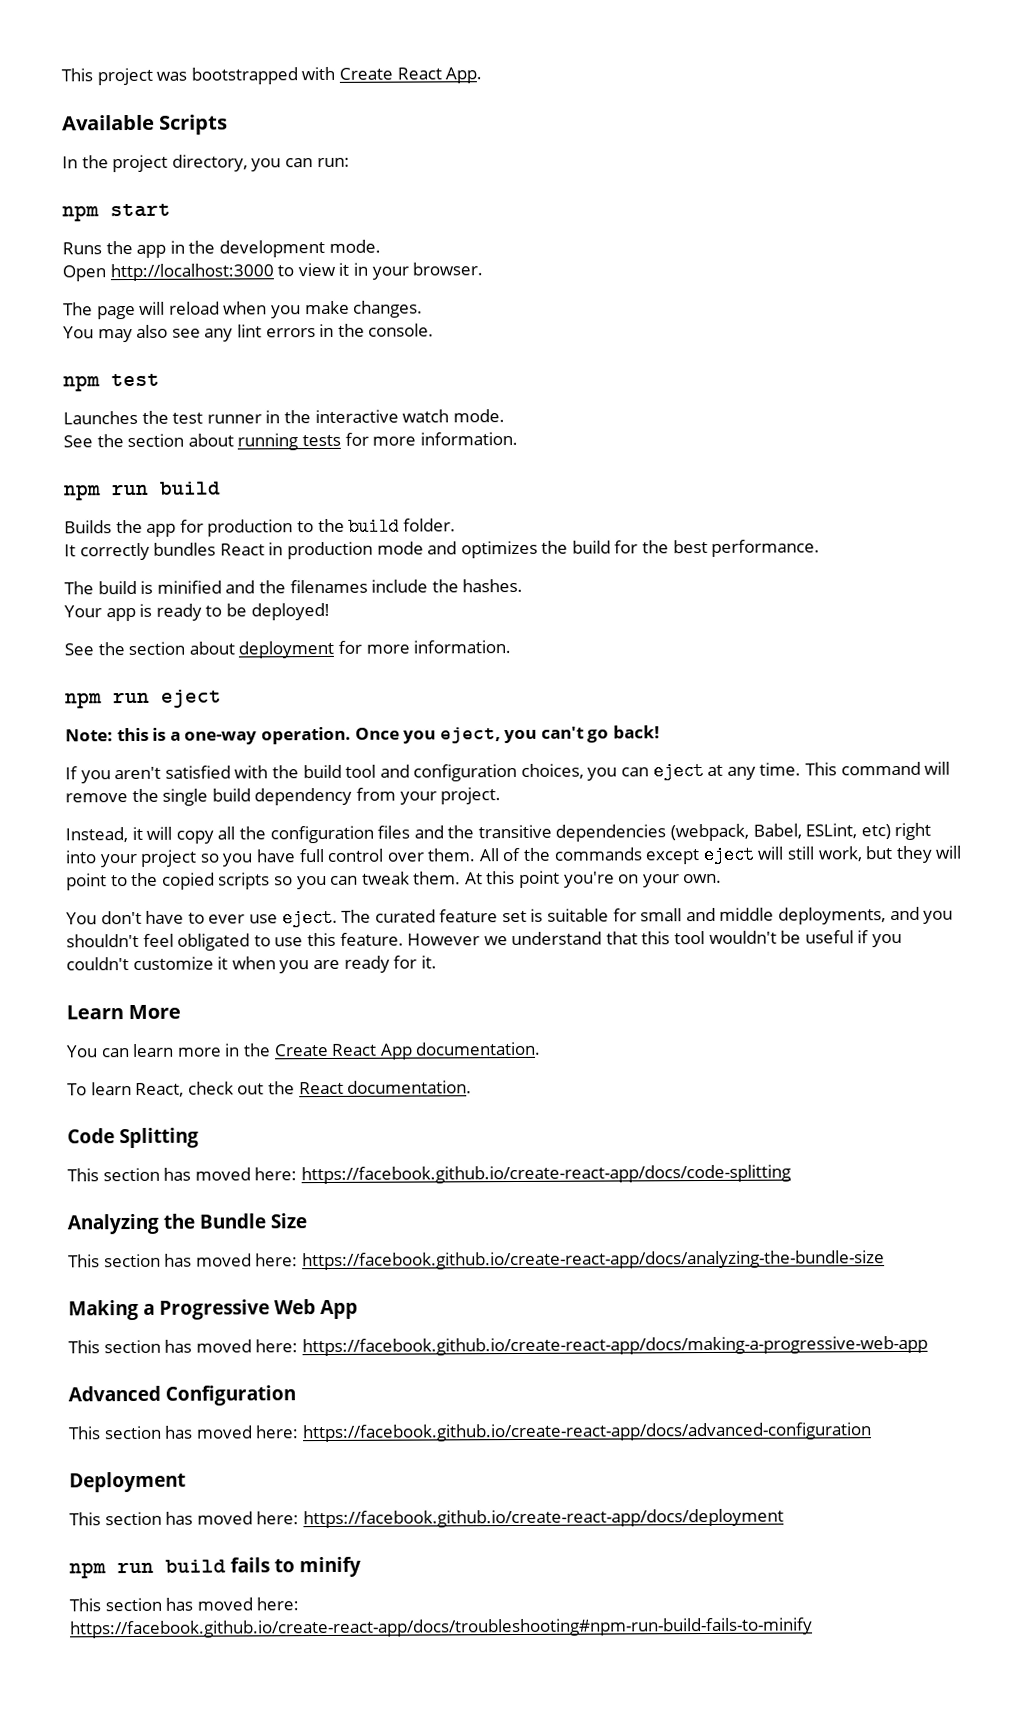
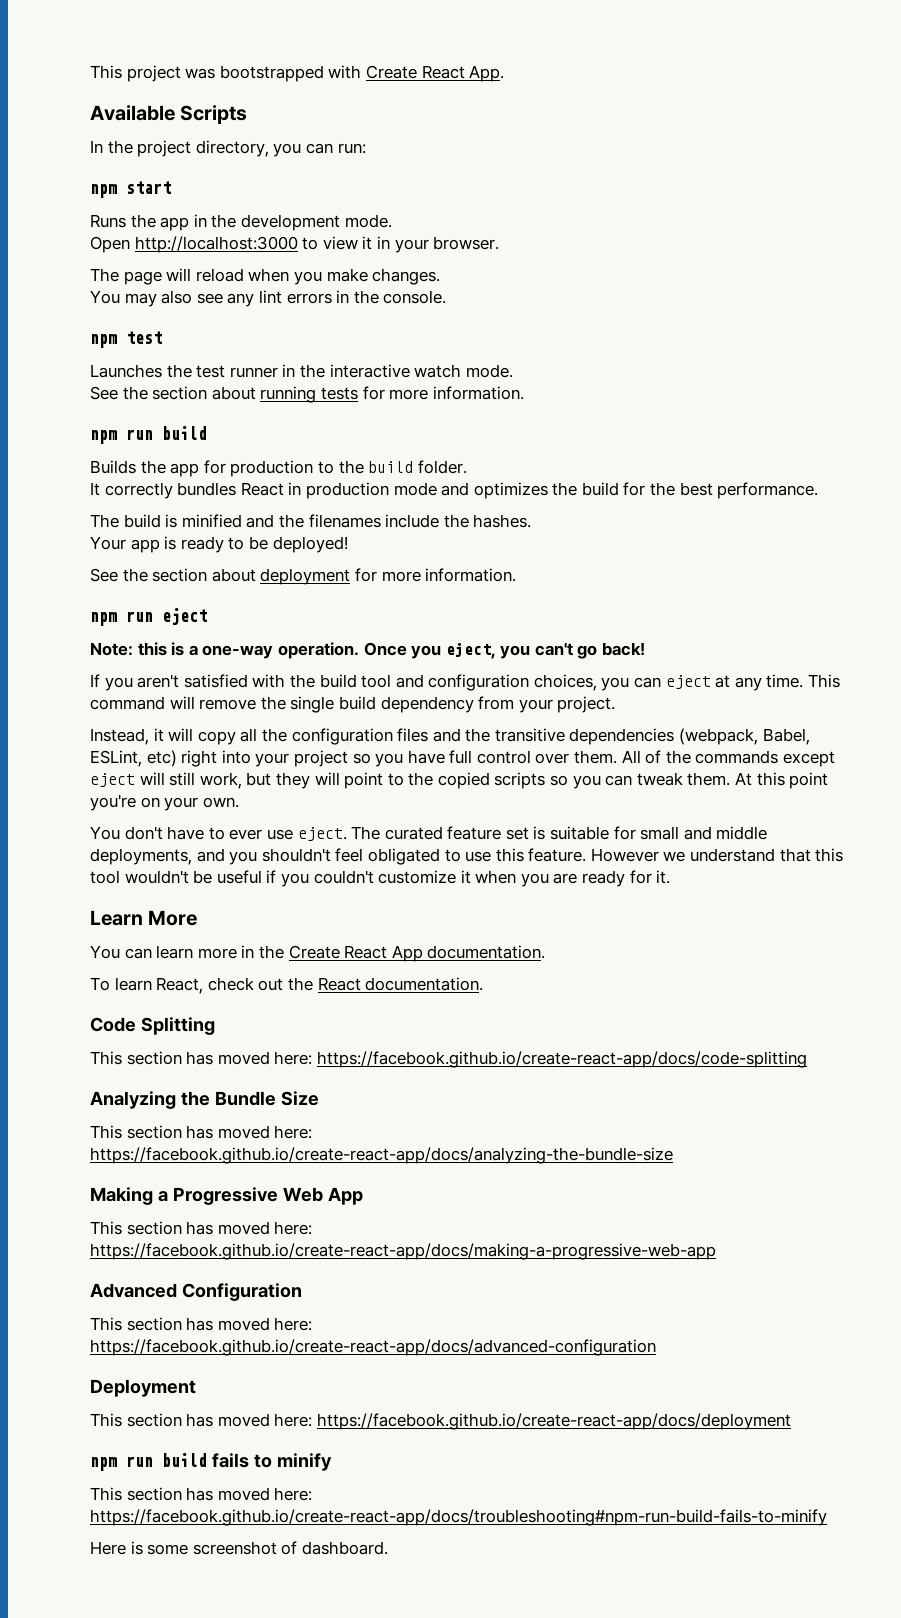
+ Here is some screenshot of dashboard.

